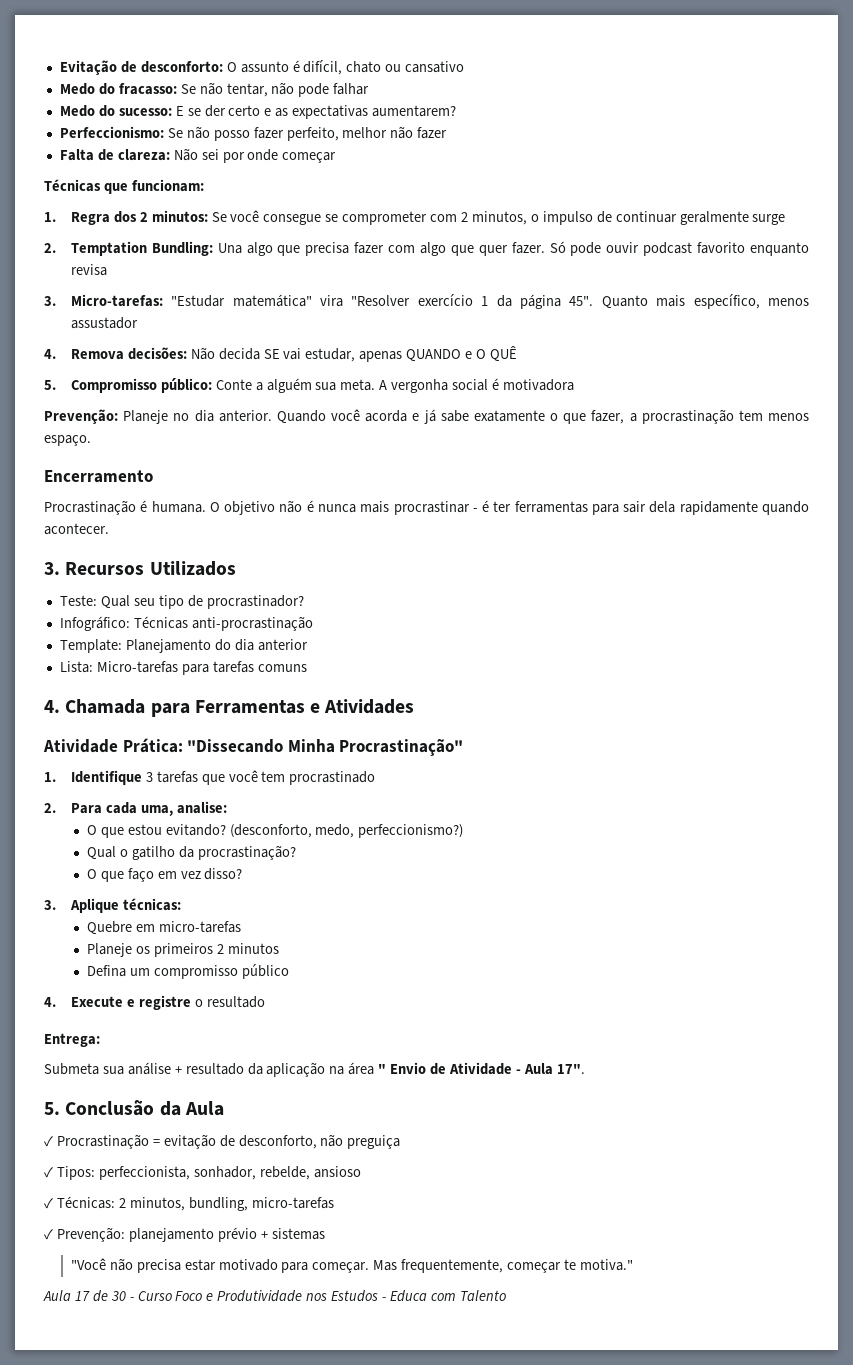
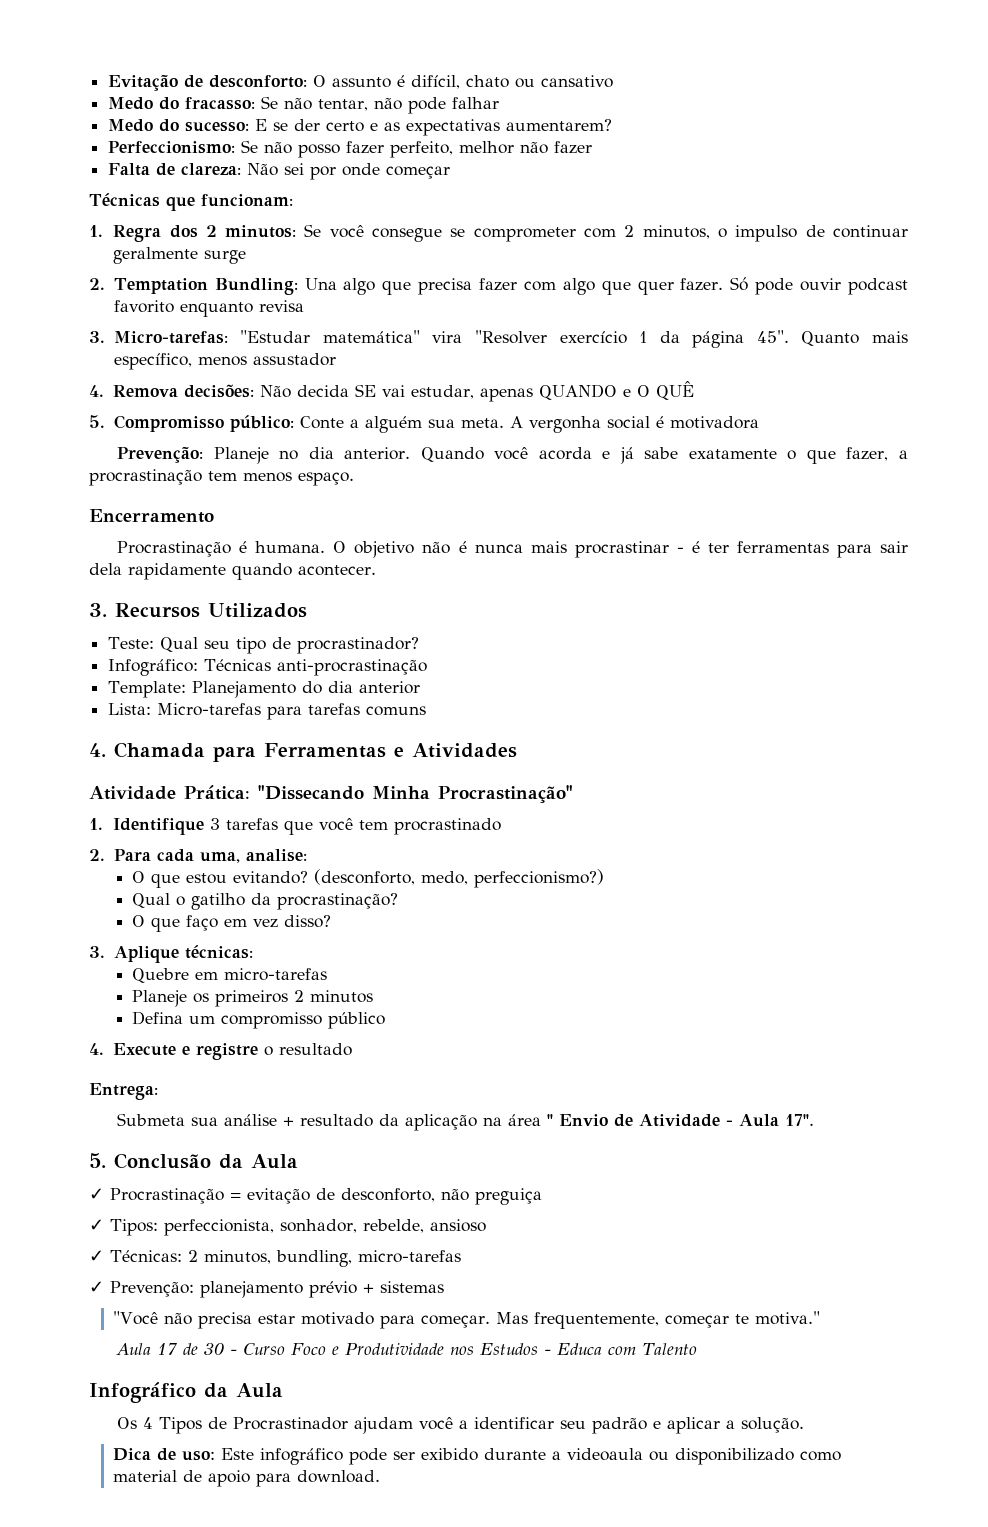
+ Infográfico da Aula
+ Os 4 Tipos de Procrastinador ajudam você a identificar seu padrão e aplicar a solução.
+ Dica de uso: Este infográfico pode ser exibido durante a videoaula ou disponibilizado como material de apoio para download.

